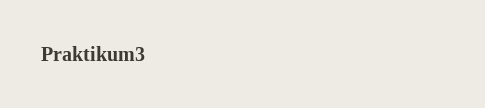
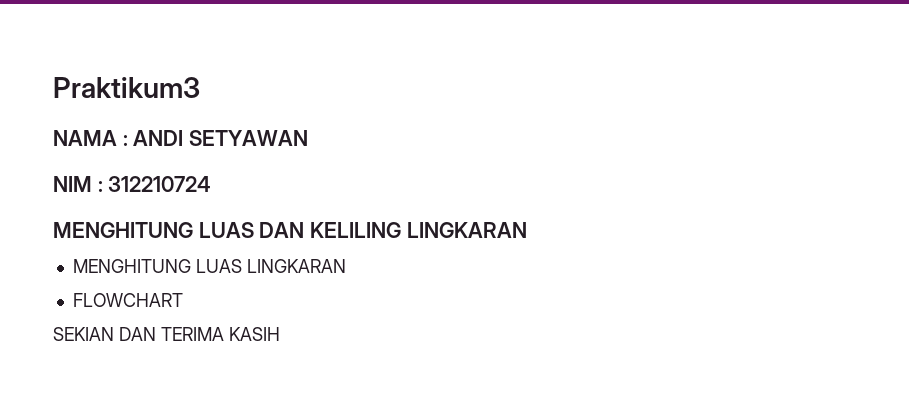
+ NAMA : ANDI SETYAWAN
+ NIM : 312210724
+ MENGHITUNG LUAS DAN KELILING LINGKARAN
+ MENGHITUNG LUAS LINGKARAN
+ FLOWCHART
+ SEKIAN DAN TERIMA KASIH

